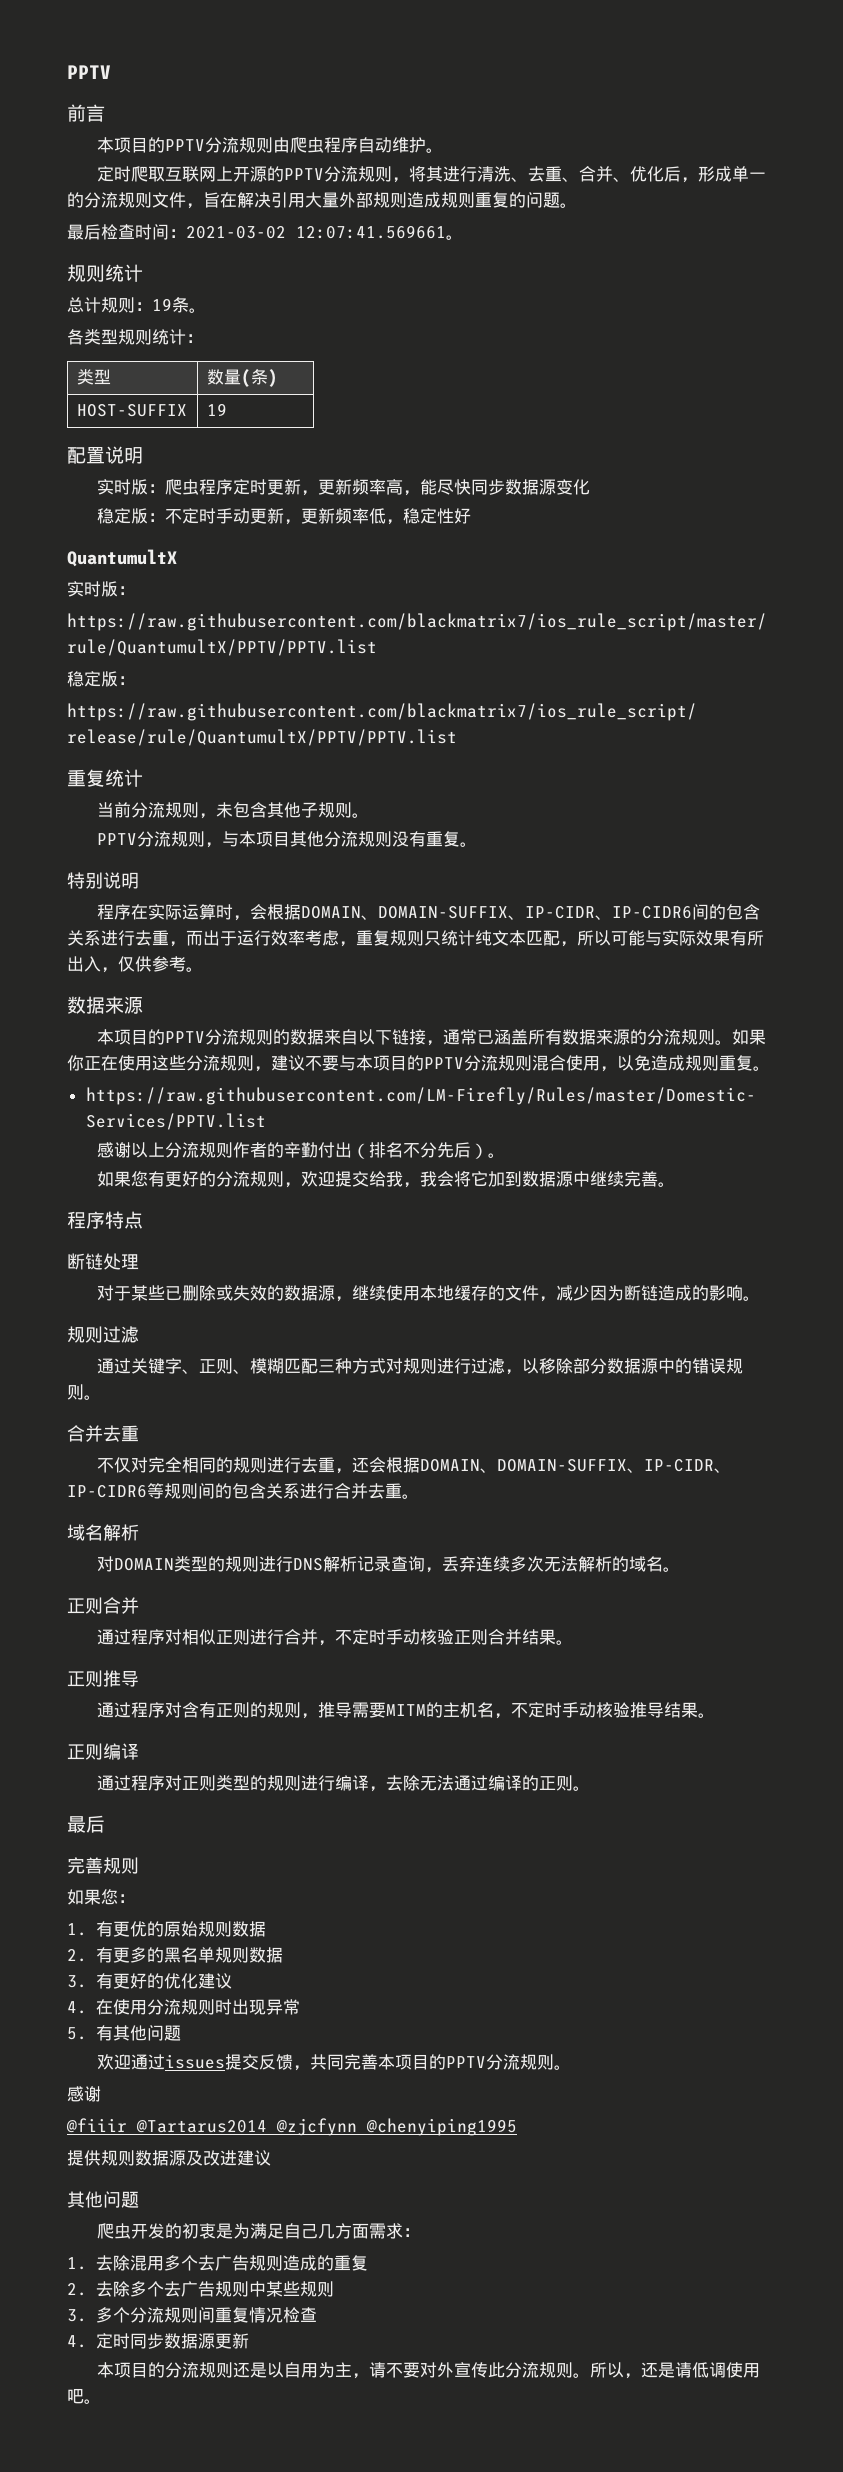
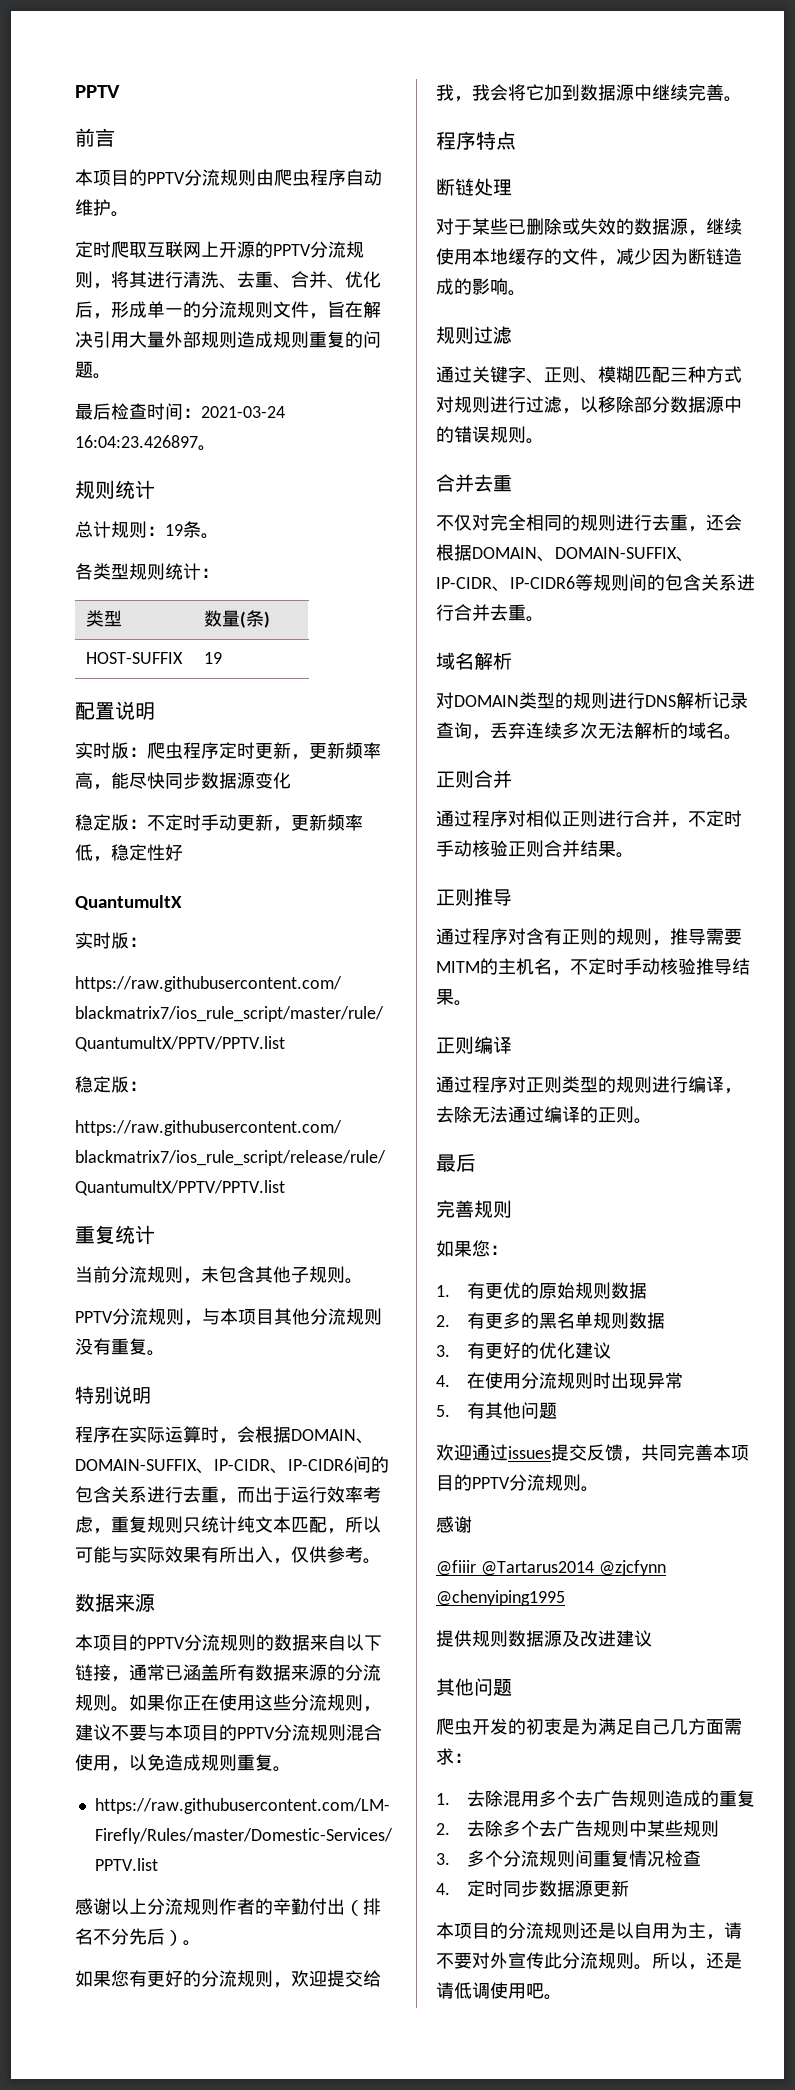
- 最后检查时间：2021-03-02 12:07:41.569661。
+ 最后检查时间：2021-03-24 16:04:23.426897。

